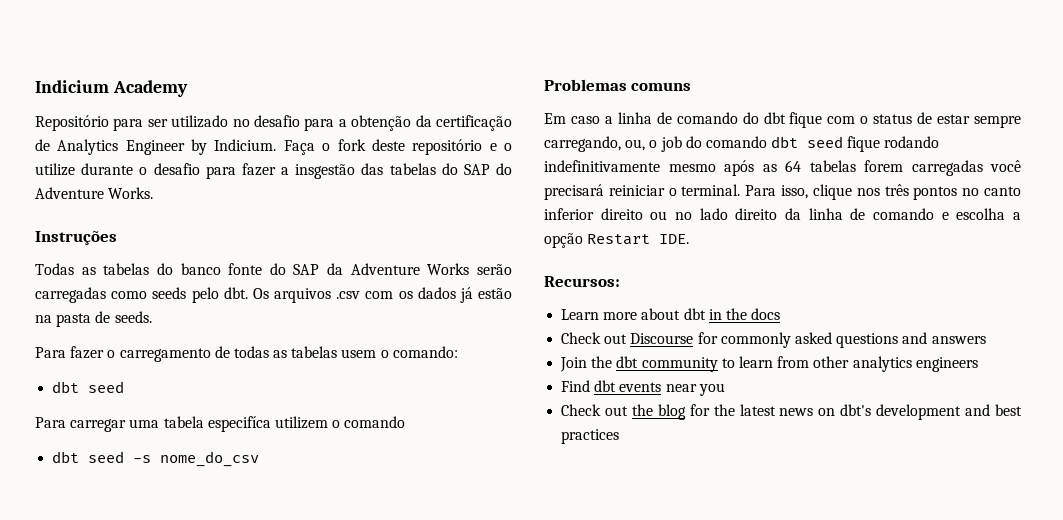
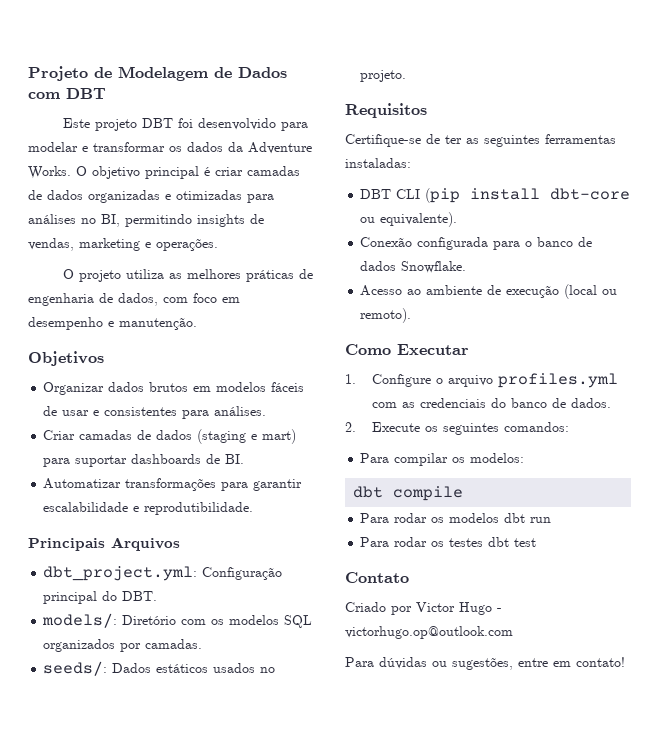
- Indicium Academy
- Repositório para ser utilizado no desafio para a obtenção da certificação de Analytics Engineer by Indicium. Faça o fork deste repositório e o utilize durante o desafio para fazer a insgestão das tabelas do SAP do Adventure Works.
- Instruções
- Todas as tabelas do banco fonte do SAP da Adventure Works serão carregadas como seeds pelo dbt. Os arquivos .csv com os dados já estão na pasta de seeds.
- Para fazer o carregamento de todas as tabelas usem o comando:
- dbt seed
- Para carregar uma tabela especifíca utilizem o comando
- dbt seed -s nome_do_csv
- Problemas comuns
- Em caso a linha de comando do dbt fique com o status de estar sempre carregando, ou, o job do comando dbt seed fique rodando indefinitivamente mesmo após as 64 tabelas forem carregadas você precisará reiniciar o terminal. Para isso, clique nos três pontos no canto inferior direito ou no lado direito da linha de comando e escolha a opção Restart IDE.
- Recursos:
- Learn more about dbt in the docs
- Check out Discourse for commonly asked questions and answers
- Join the dbt community to learn from other analytics engineers
- Find dbt events near you
- Check out the blog for the latest news on dbt's development and best practices
+ Projeto de Modelagem de Dados com DBT
+ Este projeto DBT foi desenvolvido para modelar e transformar os dados da Adventure Works. O objetivo principal é criar camadas de dados organizadas e otimizadas para análises no BI, permitindo insights de vendas, marketing e operações.
+ O projeto utiliza as melhores práticas de engenharia de dados, com foco em desempenho e manutenção.
+ Objetivos
+ Organizar dados brutos em modelos fáceis de usar e consistentes para análises.
+ Criar camadas de dados (staging e mart) para suportar dashboards de BI.
+ Automatizar transformações para garantir escalabilidade e reprodutibilidade.
+ Principais Arquivos
+ dbt_project.yml: Configuração principal do DBT.
+ models/: Diretório com os modelos SQL organizados por camadas.
+ seeds/: Dados estáticos usados no projeto.
+ Requisitos
+ Certifique-se de ter as seguintes ferramentas instaladas:
+ DBT CLI (pip install dbt-core ou equivalente).
+ Conexão configurada para o banco de dados Snowflake.
+ Acesso ao ambiente de execução (local ou remoto).
+ Como Executar
+ 1. Configure o arquivo profiles.yml com as credenciais do banco de dados.
+ 2. Execute os seguintes comandos:
+ Para compilar os modelos:
+ dbt compile
+ Para rodar os modelos dbt run
+ Para rodar os testes dbt test
+ Contato
+ Criado por Victor Hugo - victorhugo.op@outlook.com
+ Para dúvidas ou sugestões, entre em contato!

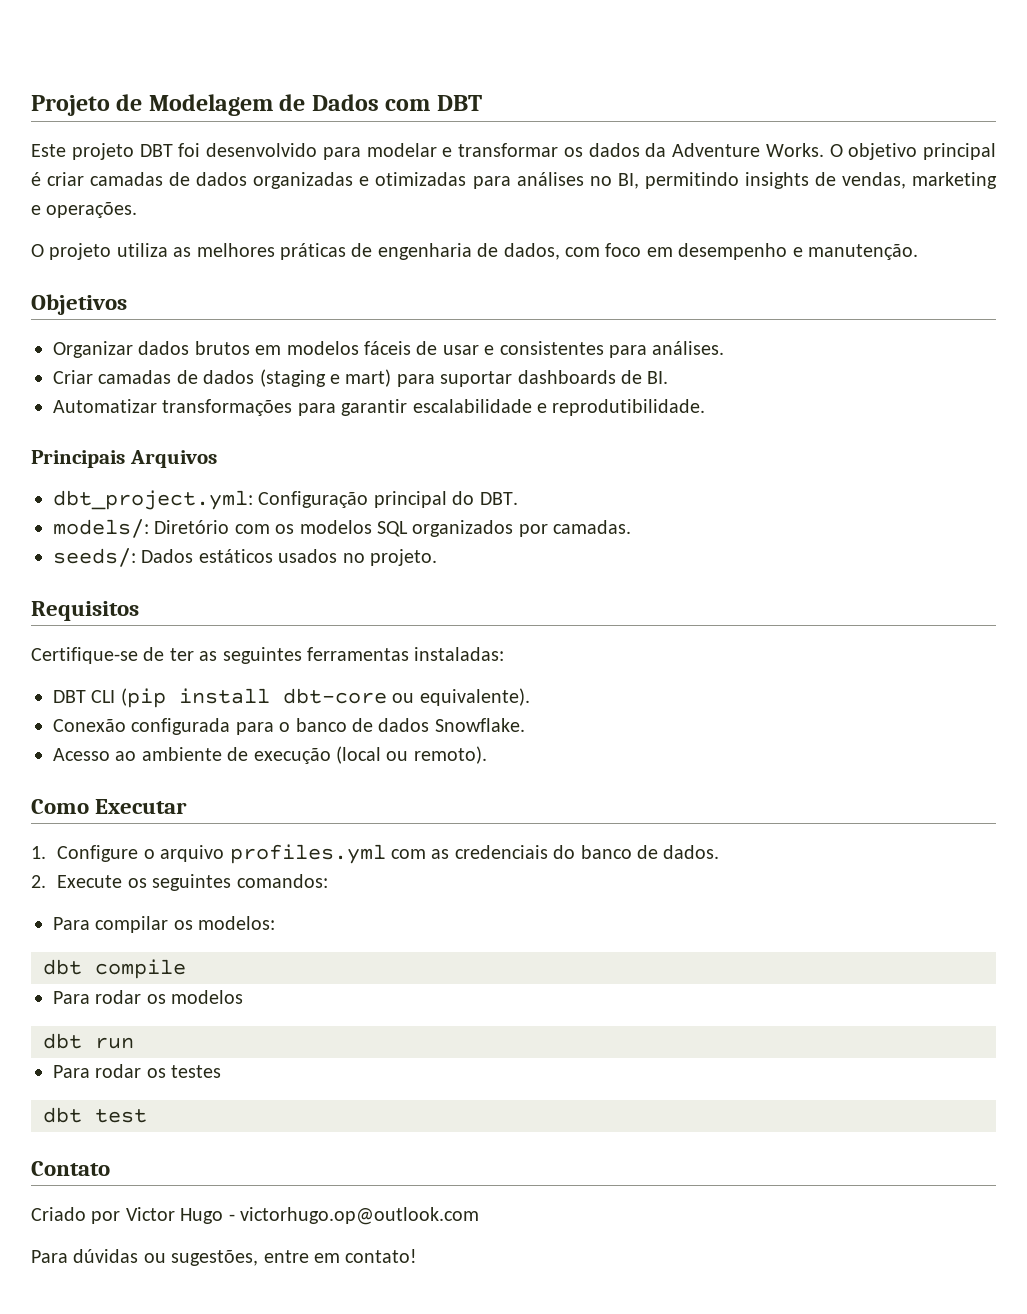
- Para rodar os modelos dbt run
+ Para rodar os modelos
+ dbt run
- Para rodar os testes dbt test
+ Para rodar os testes
+ dbt test

